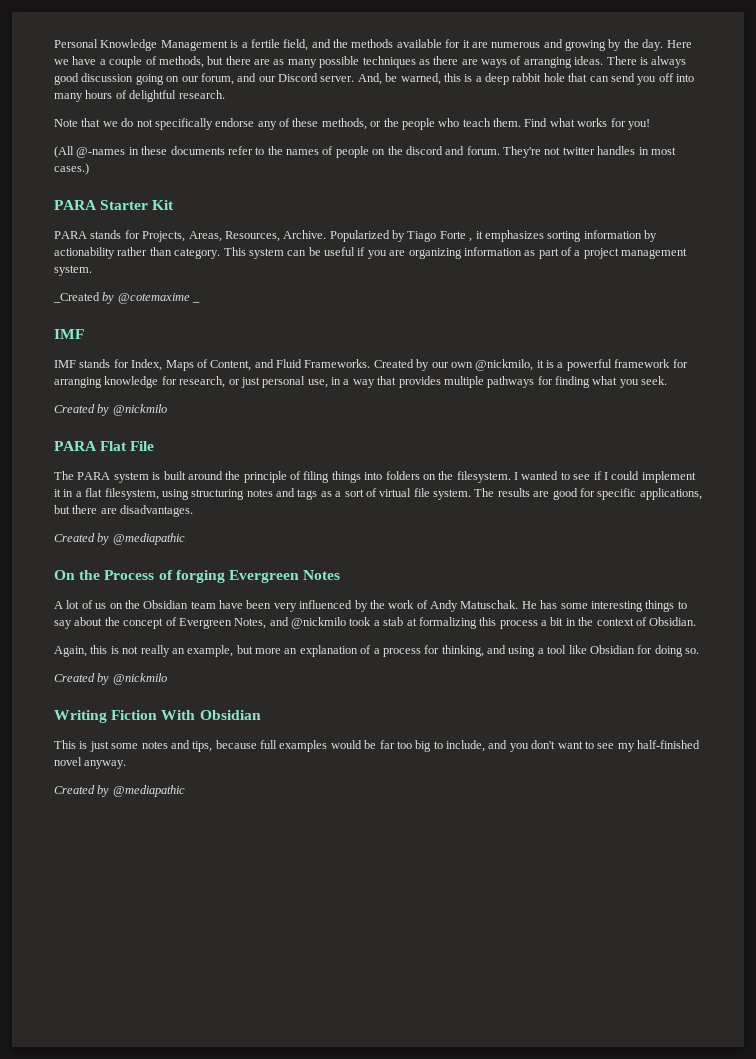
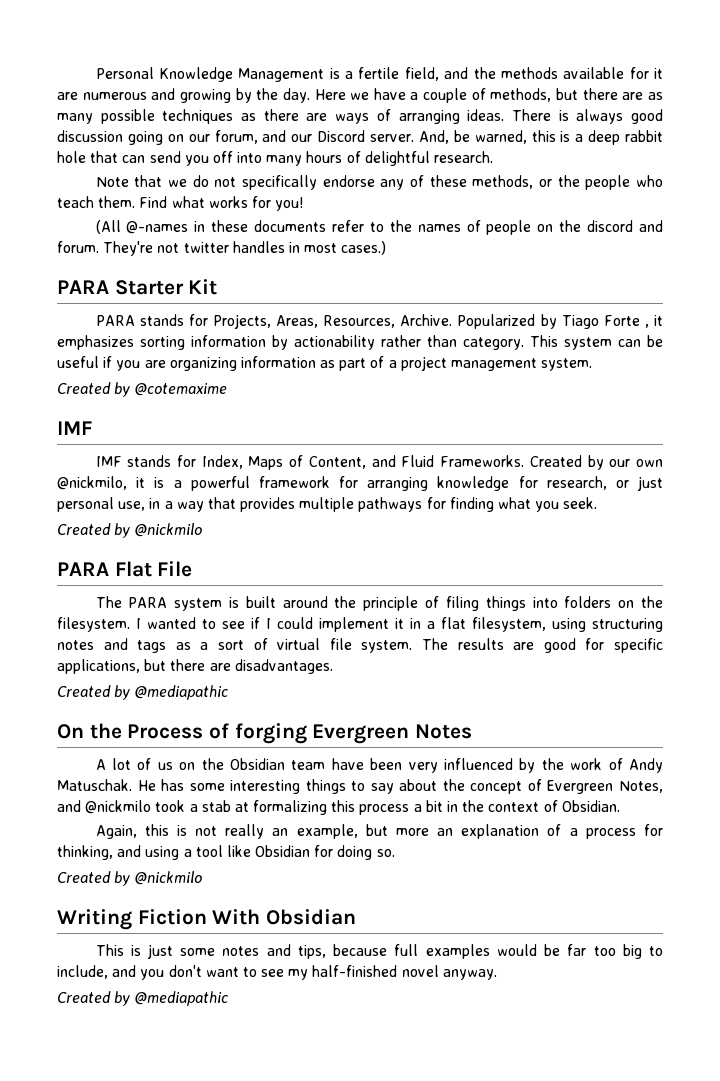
- _Created by @cotemaxime _
+ Created by @cotemaxime

